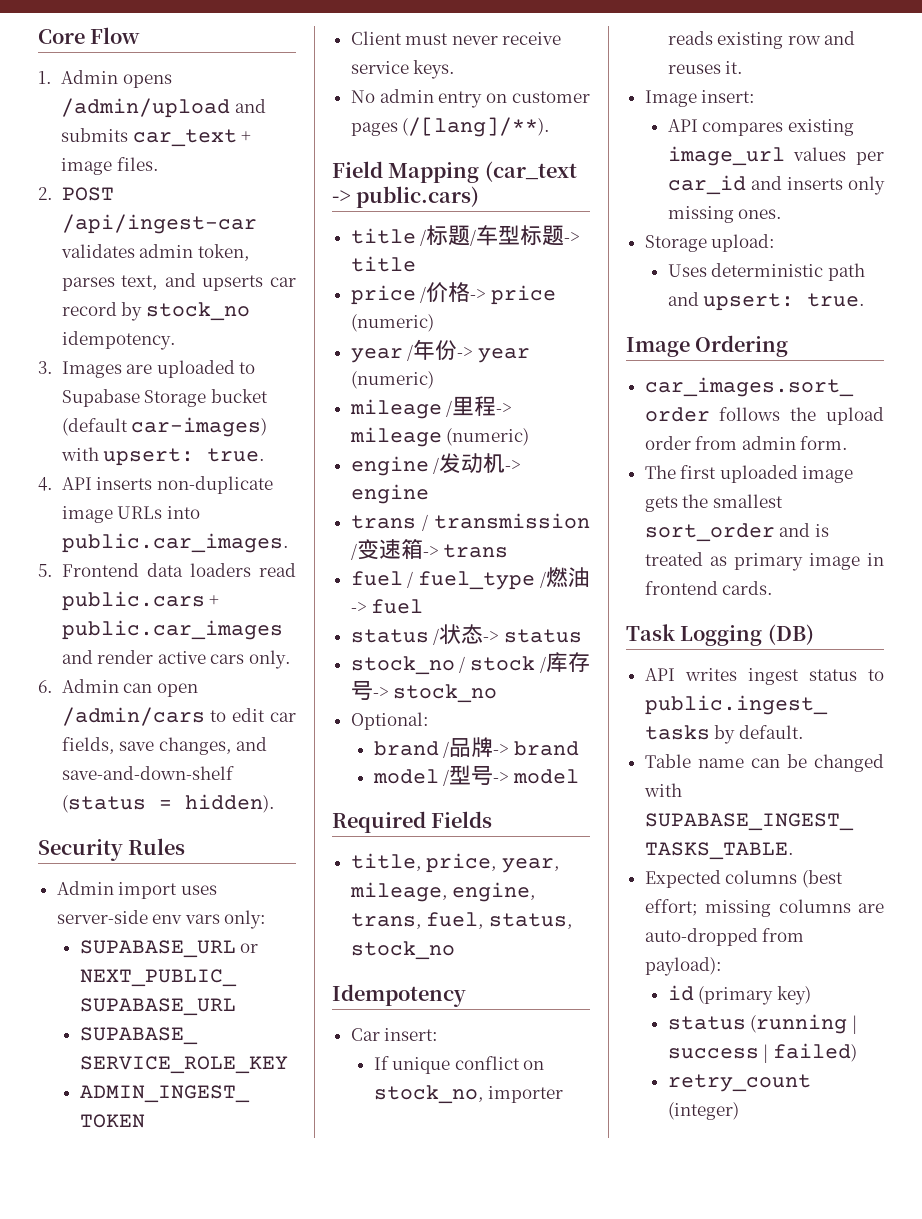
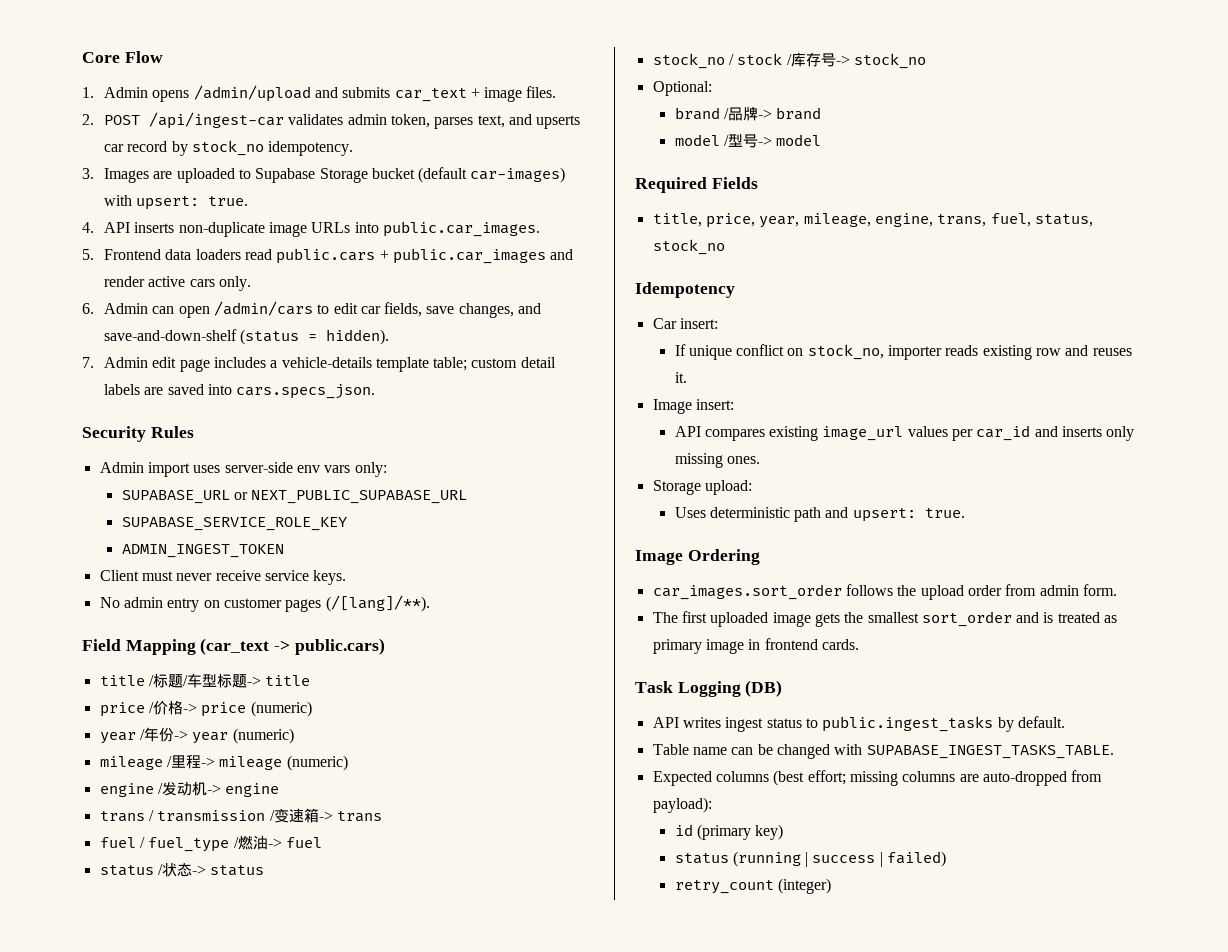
+ 7. Admin edit page includes a vehicle-details template table; custom detail labels are saved into cars.specs_json.

